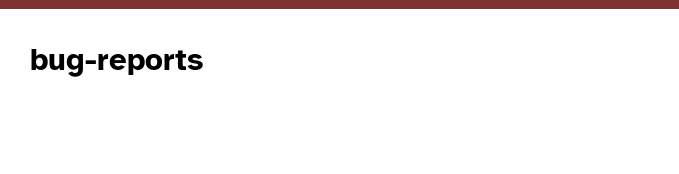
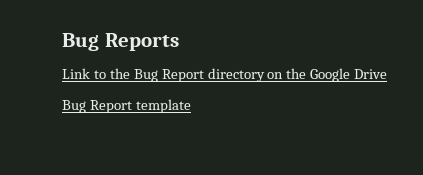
- bug-reports
+ Bug Reports
+ Link to the Bug Report directory on the Google Drive
+ Bug Report template

